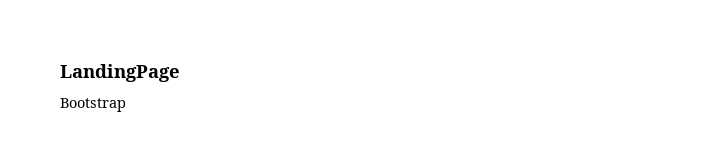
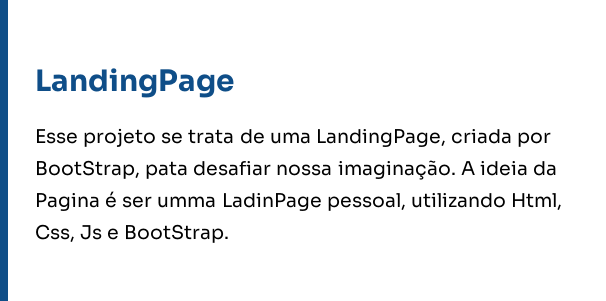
- Bootstrap
+ Esse projeto se trata de uma LandingPage, criada por BootStrap, pata desafiar nossa imaginação. A ideia da Pagina é ser umma LadinPage pessoal, utilizando Html, Css, Js e BootStrap.

